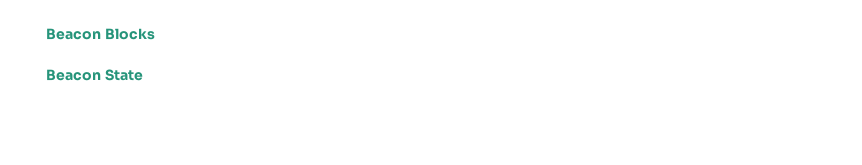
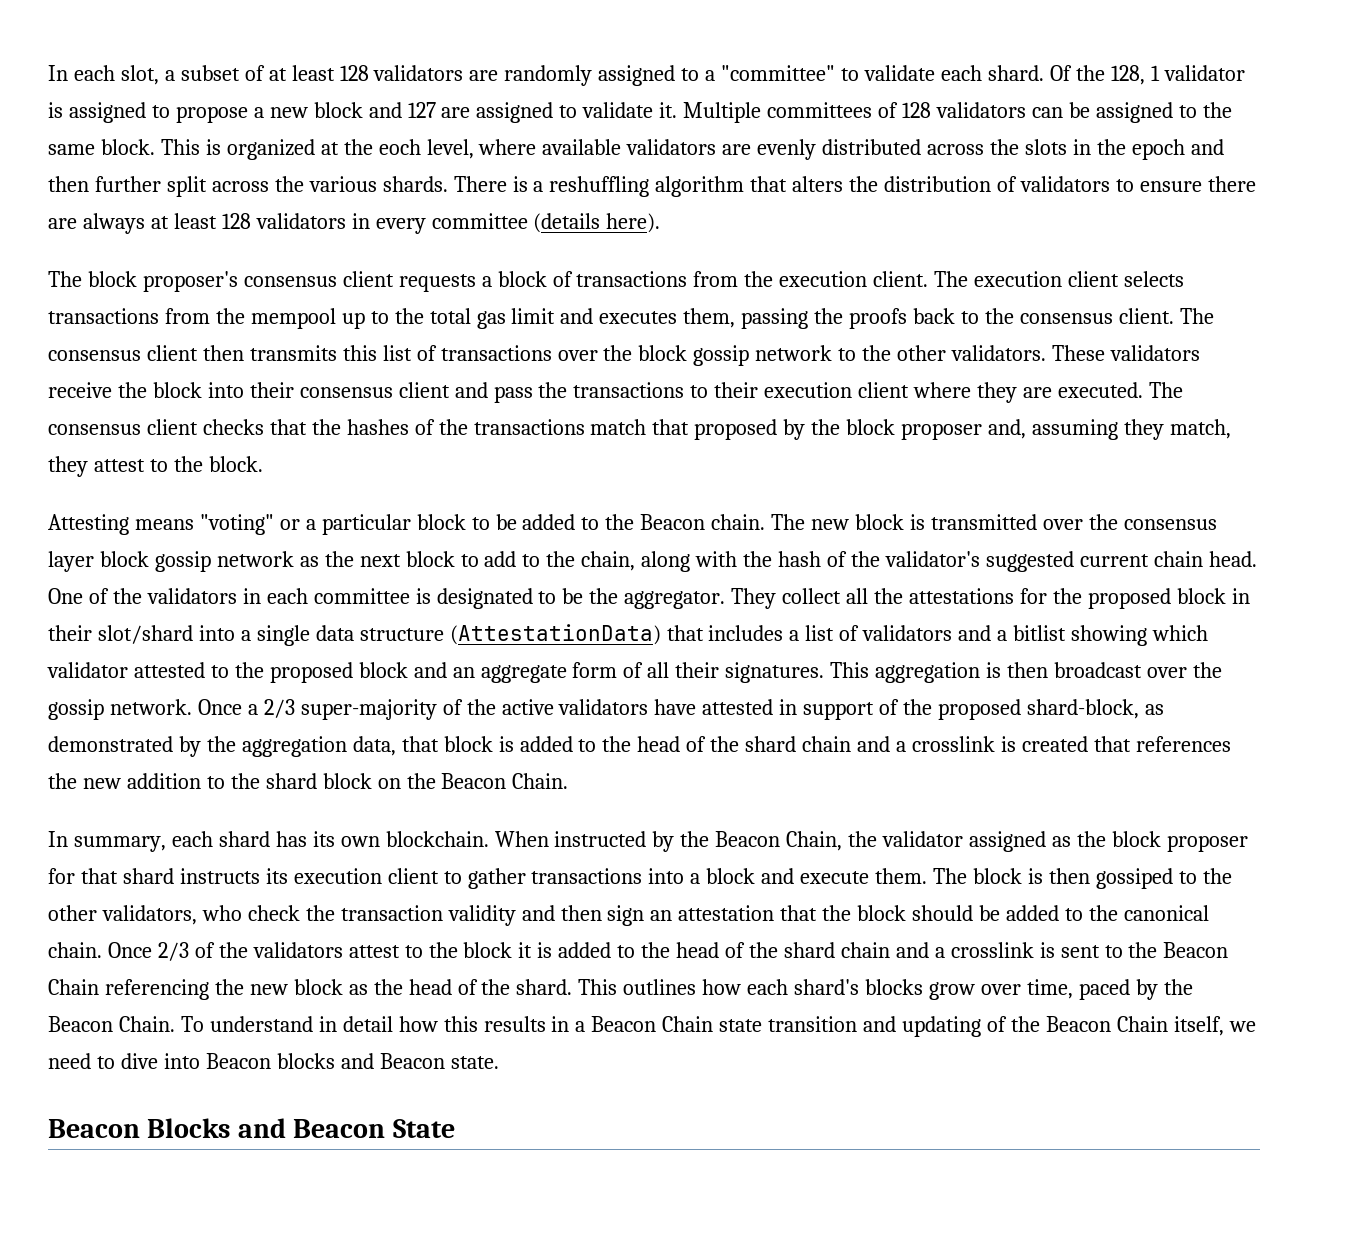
+ In each slot, a subset of at least 128 validators are randomly assigned to a "committee" to validate each shard. Of the 128, 1 validator is assigned to propose a new block and 127 are assigned to validate it. Multiple committees of 128 validators can be assigned to the same block. This is organized at the eoch level, where available validators are evenly distributed across the slots in the epoch and then further split across the various shards. There is a reshuffling algorithm that alters the distribution of validators to ensure there are always at least 128 validators in every committee (details here).
+ The block proposer's consensus client requests a block of transactions from the execution client. The execution client selects transactions from the mempool up to the total gas limit and executes them, passing the proofs back to the consensus client. The consensus client then transmits this list of transactions over the block gossip network to the other validators. These validators receive the block into their consensus client and pass the transactions to their execution client where they are executed. The consensus client checks that the hashes of the transactions match that proposed by the block proposer and, assuming they match, they attest to the block.
+ Attesting means "voting" or a particular block to be added to the Beacon chain. The new block is transmitted over the consensus layer block gossip network as the next block to add to the chain, along with the hash of the validator's suggested current chain head. One of the validators in each committee is designated to be the aggregator. They collect all the attestations for the proposed block in their slot/shard into a single data structure (AttestationData) that includes a list of validators and a bitlist showing which validator attested to the proposed block and an aggregate form of all their signatures. This aggregation is then broadcast over the gossip network. Once a 2/3 super-majority of the active validators have attested in support of the proposed shard-block, as demonstrated by the aggregation data, that block is added to the head of the shard chain and a crosslink is created that references the new addition to the shard block on the Beacon Chain.
+ In summary, each shard has its own blockchain. When instructed by the Beacon Chain, the validator assigned as the block proposer for that shard instructs its execution client to gather transactions into a block and execute them. The block is then gossiped to the other validators, who check the transaction validity and then sign an attestation that the block should be added to the canonical chain. Once 2/3 of the validators attest to the block it is added to the head of the shard chain and a crosslink is sent to the Beacon Chain referencing the new block as the head of the shard. This outlines how each shard's blocks grow over time, paced by the Beacon Chain. To understand in detail how this results in a Beacon Chain state transition and updating of the Beacon Chain itself, we need to dive into Beacon blocks and Beacon state.
- Beacon Blocks
- Beacon State
+ Beacon Blocks and Beacon State

